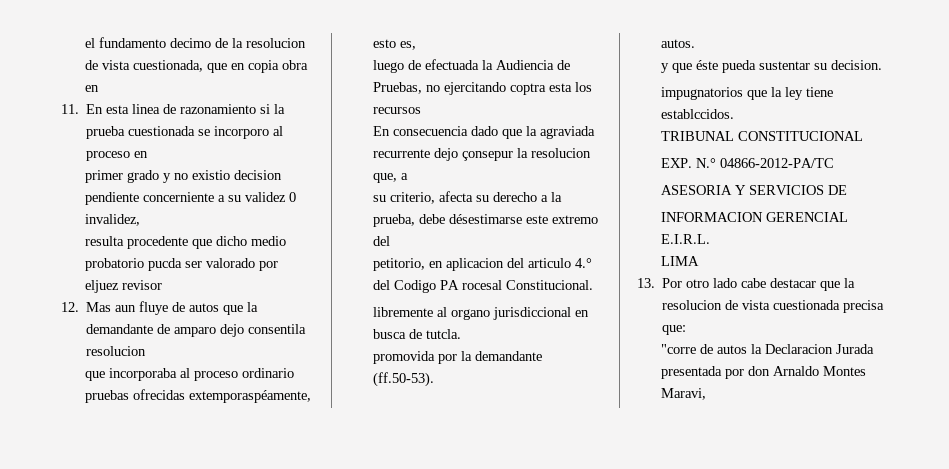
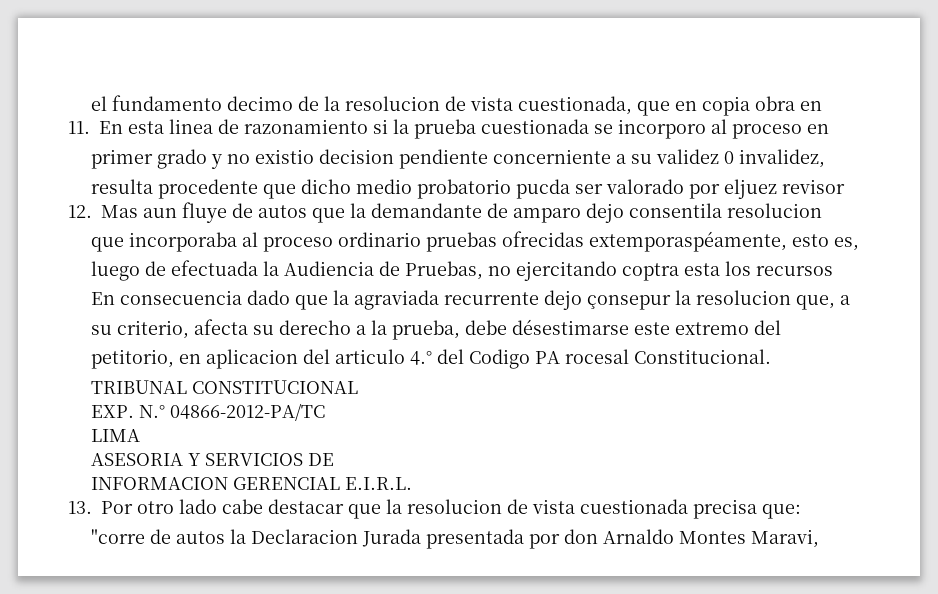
- libremente al organo jurisdiccional en busca de tutcla.
- promovida por la demandante (ff.50-53).
- autos.
- y que éste pueda sustentar su decision.
- impugnatorios que la ley tiene establccidos.
+ LIMA
- LIMA

